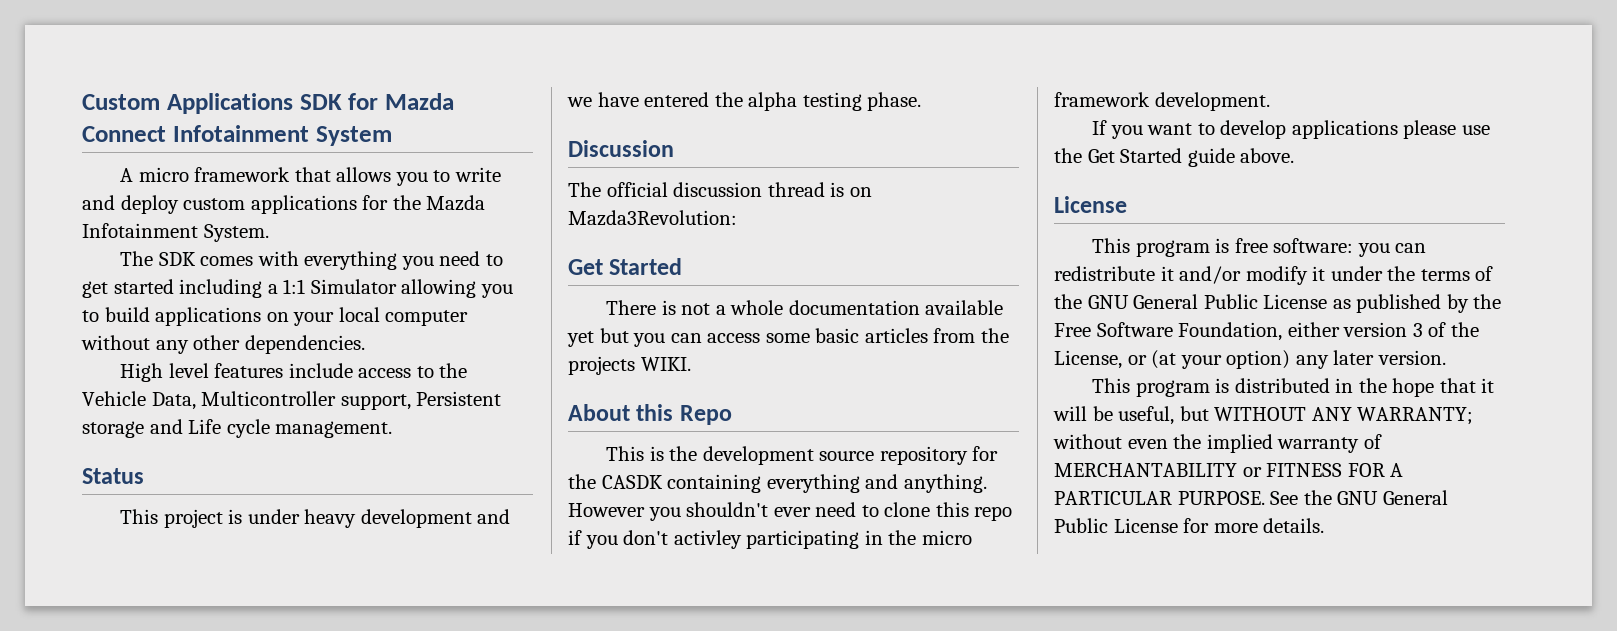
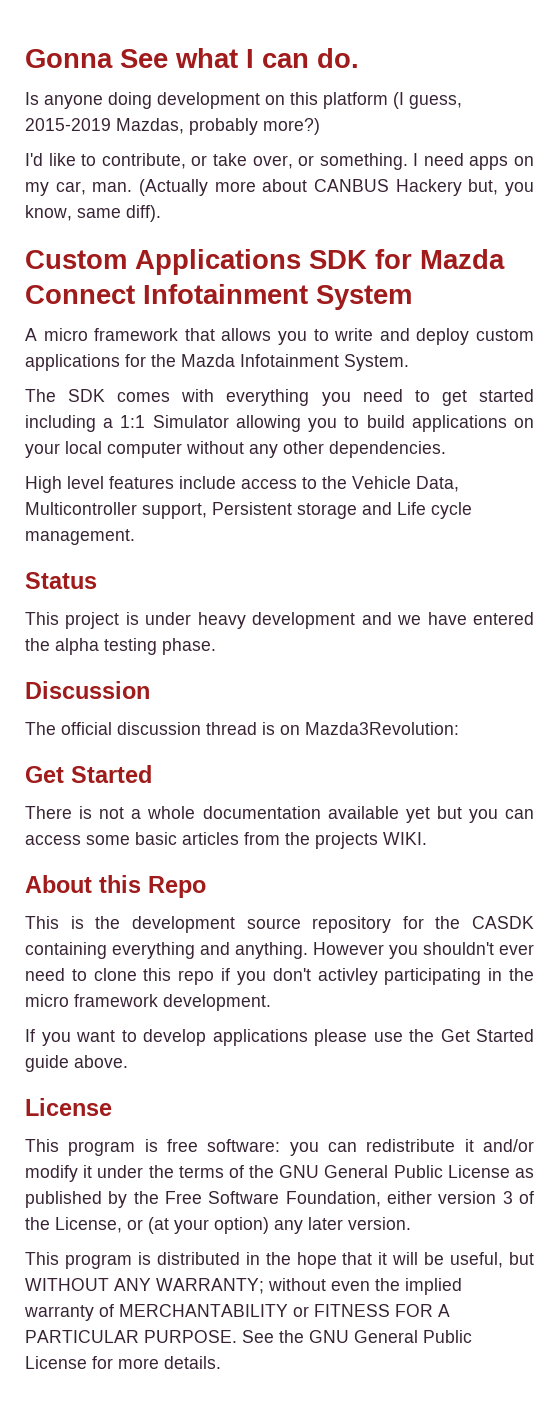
+ Gonna See what I can do.
+ Is anyone doing development on this platform (I guess, 2015-2019 Mazdas, probably more?)
+ I'd like to contribute, or take over, or something. I need apps on my car, man. (Actually more about CANBUS Hackery but, you know, same diff).

